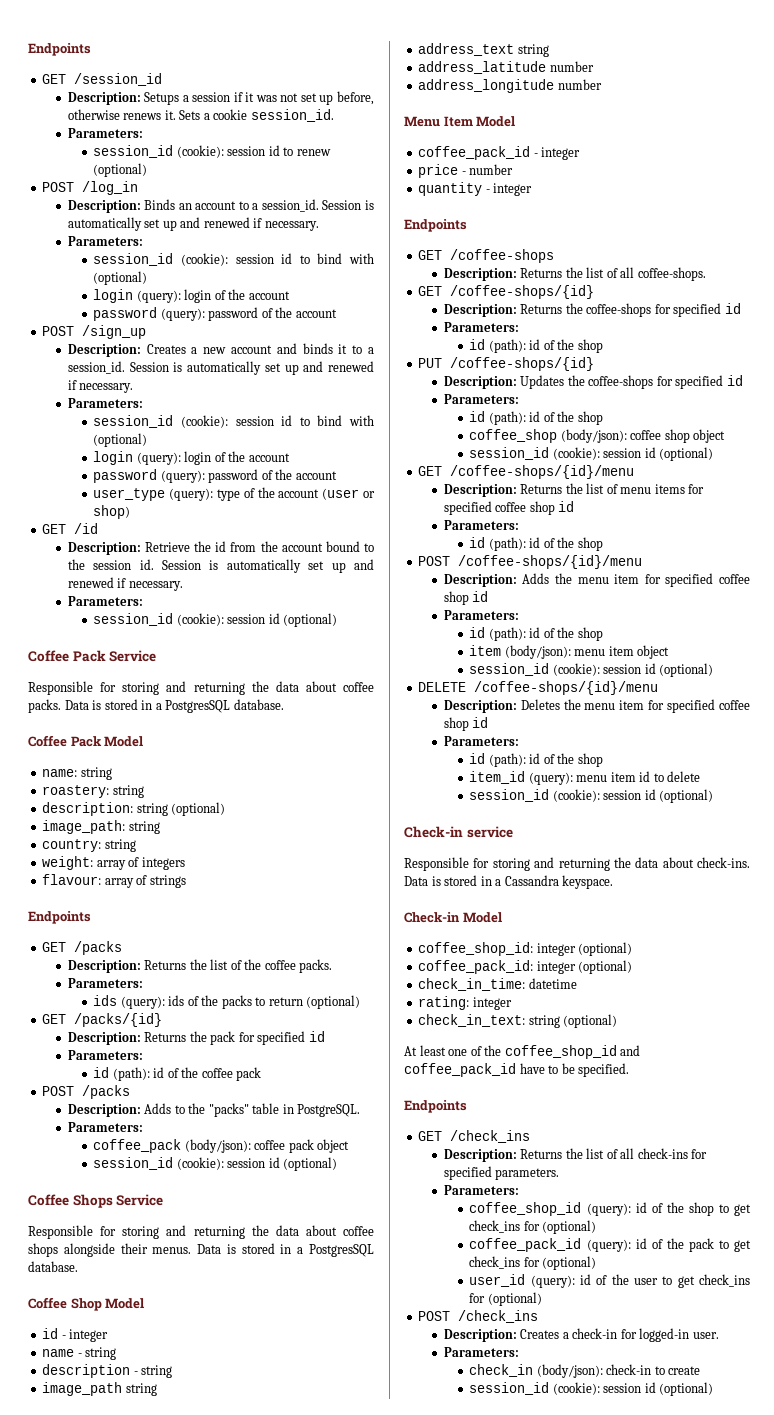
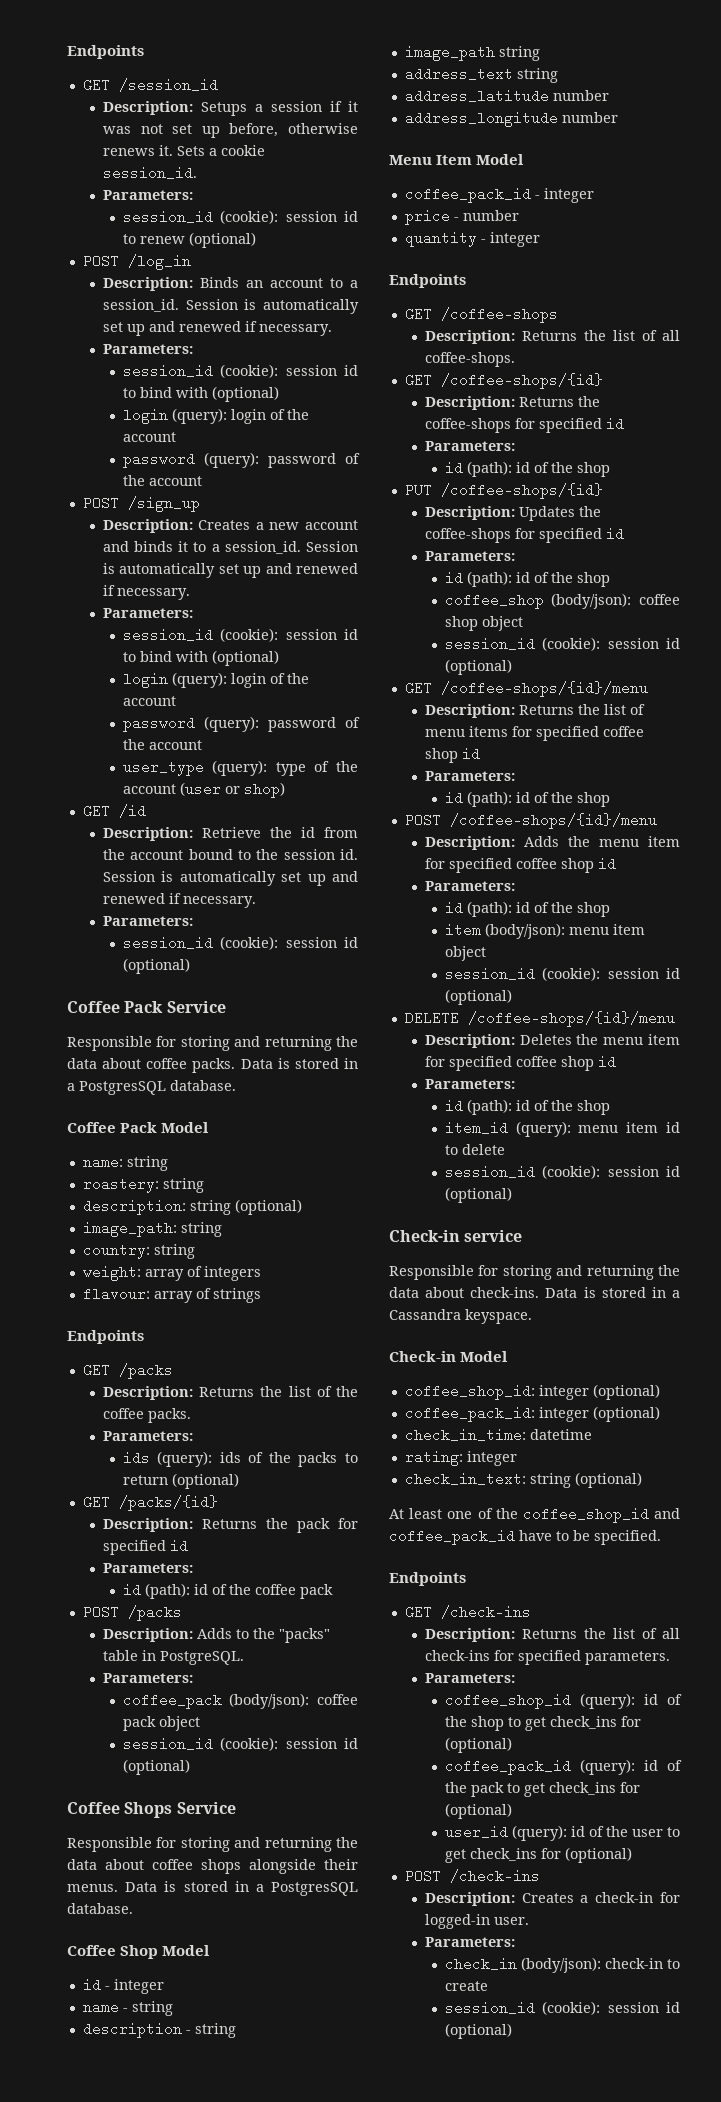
- GET /check_ins
+ GET /check-ins
- POST /check_ins
+ POST /check-ins

